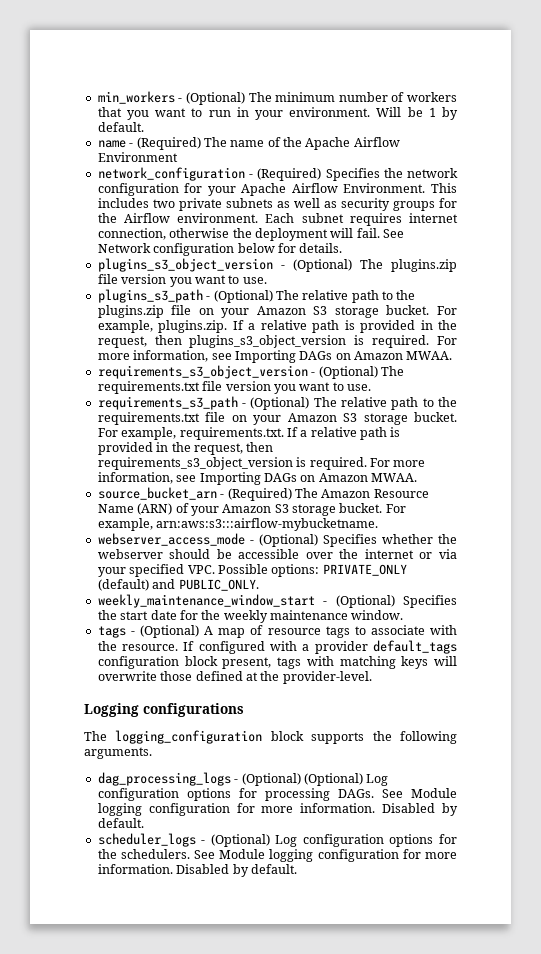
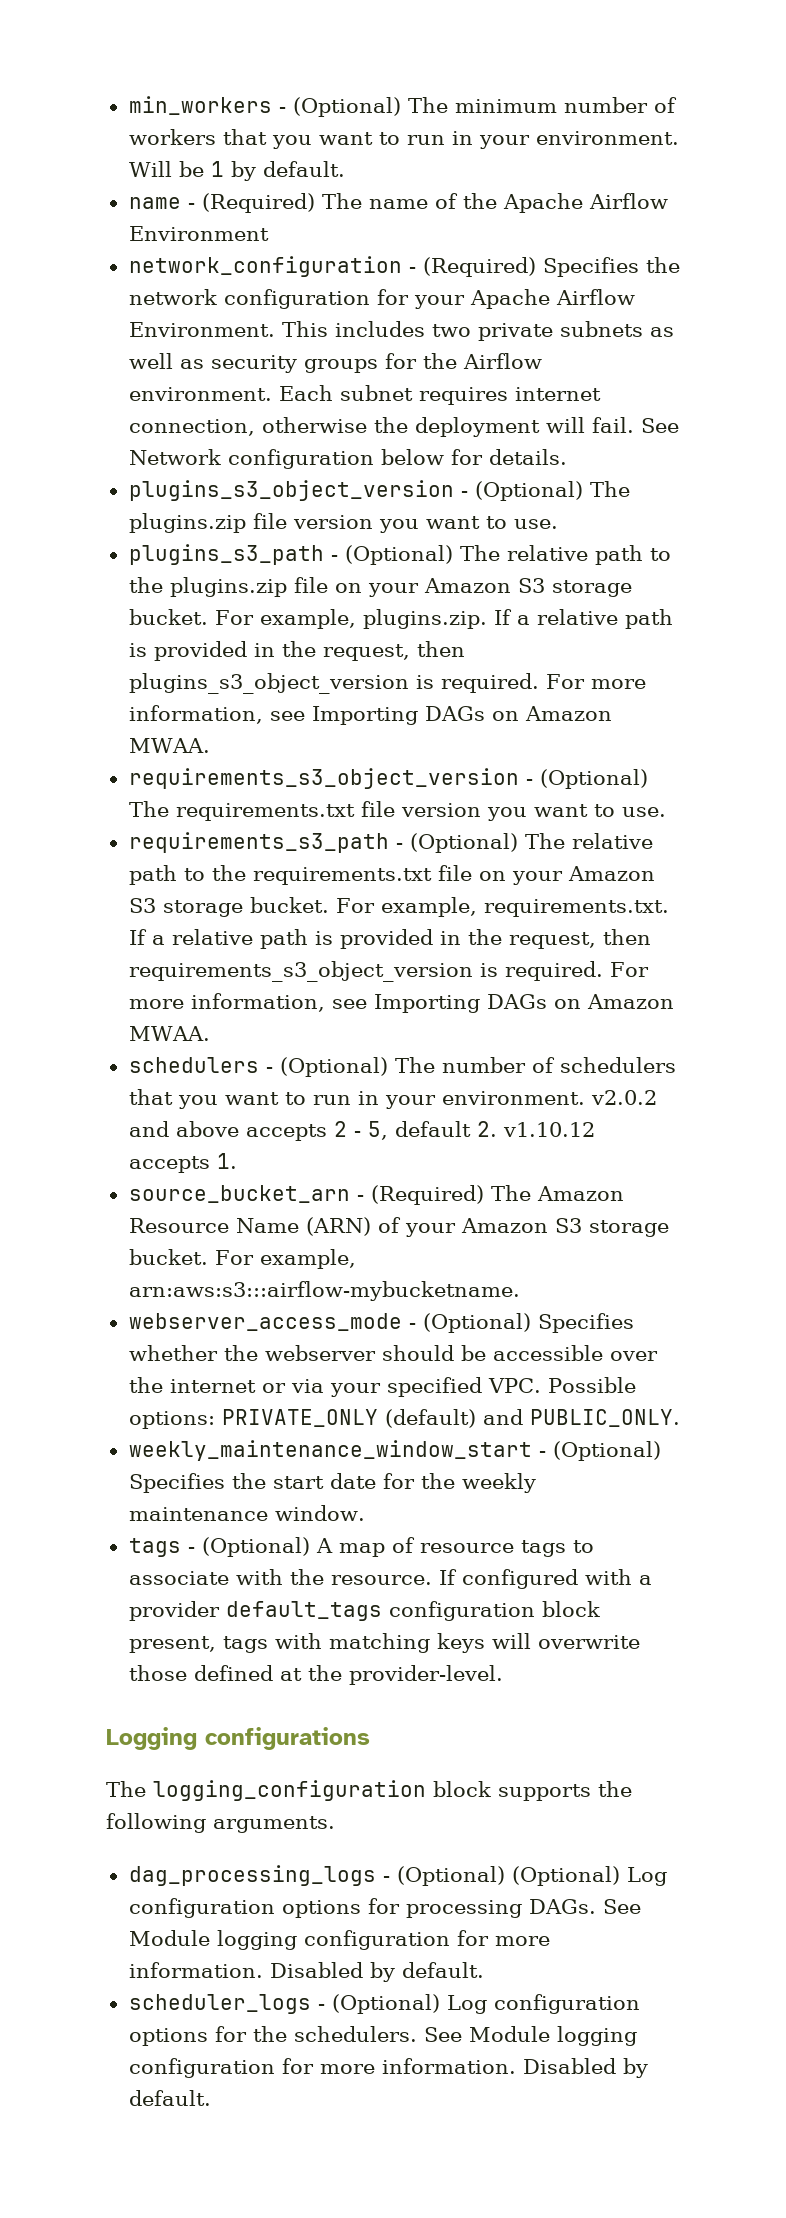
+ schedulers - (Optional) The number of schedulers that you want to run in your environment. v2.0.2 and above accepts 2 - 5, default 2. v1.10.12 accepts 1.

